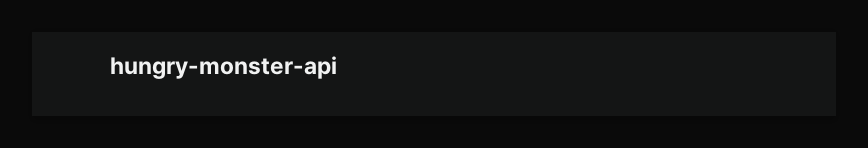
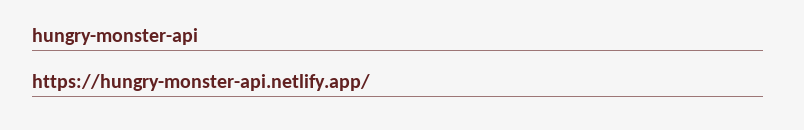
+ https://hungry-monster-api.netlify.app/

